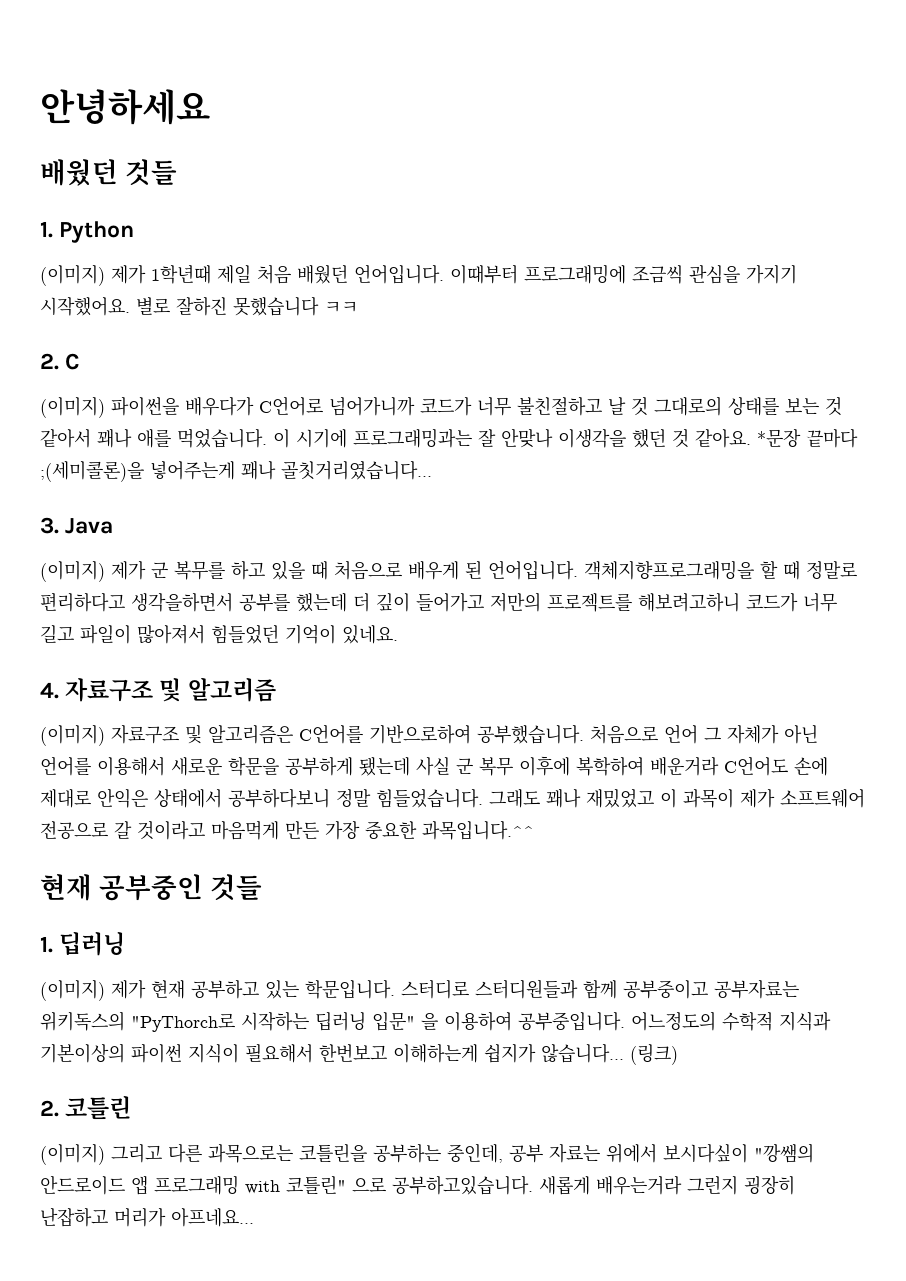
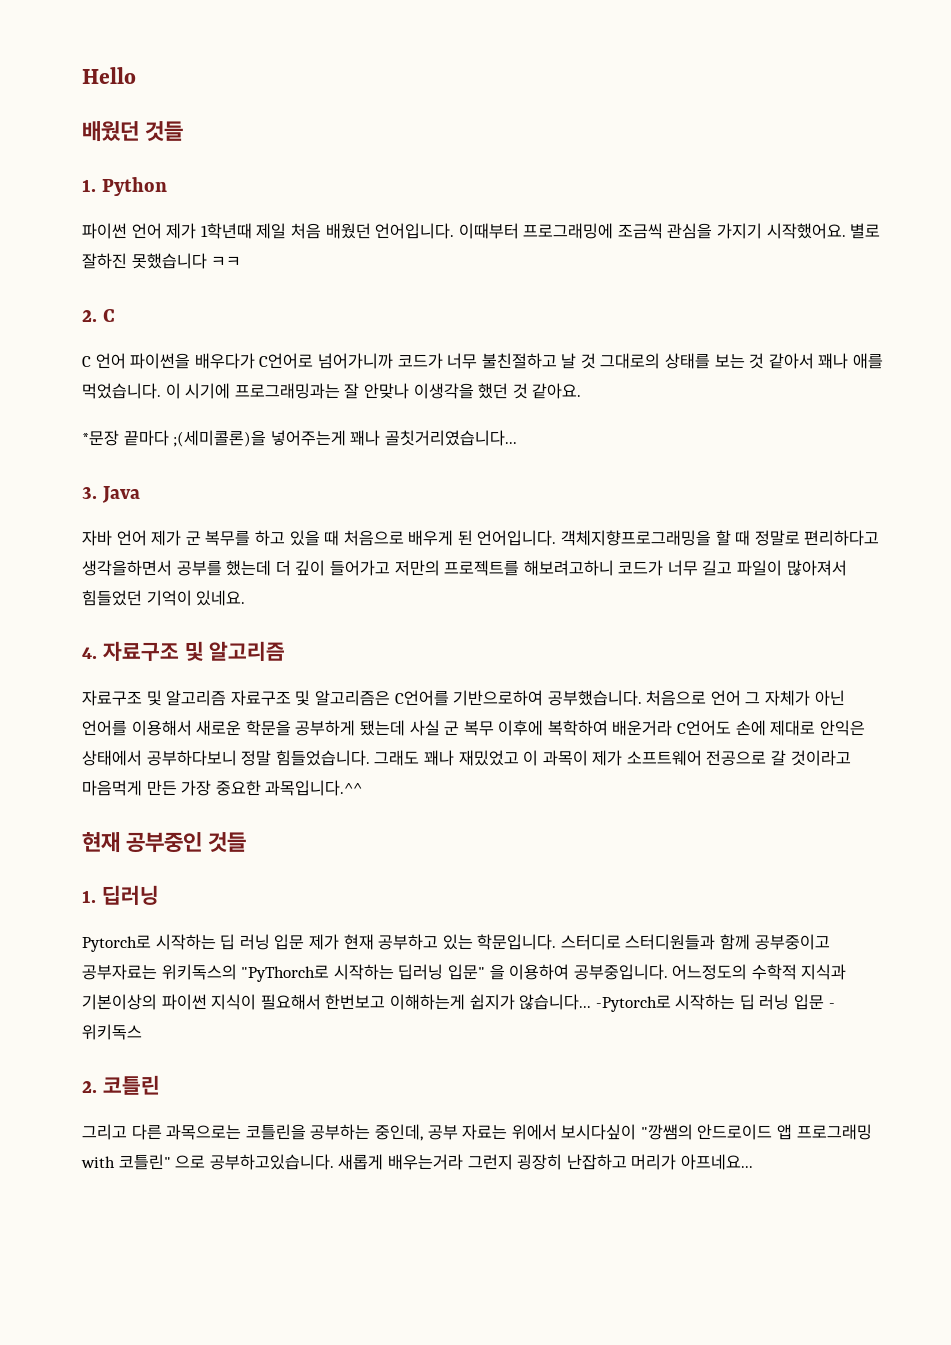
- 안녕하세요
+ Hello
- (이미지) 제가 1학년때 제일 처음 배웠던 언어입니다.
+ 파이썬 언어 제가 1학년때 제일 처음 배웠던 언어입니다.
- (이미지) 파이썬을 배우다가 C언어로 넘어가니까 코드가 너무 불친절하고 날 것 그대로의 상태를 보는 것 같아서 꽤나 애를 먹었습니다.
+ C 언어 파이썬을 배우다가 C언어로 넘어가니까 코드가 너무 불친절하고 날 것 그대로의 상태를 보는 것 같아서 꽤나 애를 먹었습니다.
- 이 시기에 프로그래밍과는 잘 안맞나 이생각을 했던 것 같아요. *문장 끝마다 ;(세미콜론)을 넣어주는게 꽤나 골칫거리였습니다...
+ 이 시기에 프로그래밍과는 잘 안맞나 이생각을 했던 것 같아요.
+ *문장 끝마다 ;(세미콜론)을 넣어주는게 꽤나 골칫거리였습니다...
- (이미지) 제가 군 복무를 하고 있을 때 처음으로 배우게 된 언어입니다.
+ 자바 언어 제가 군 복무를 하고 있을 때 처음으로 배우게 된 언어입니다.
- (이미지) 자료구조 및 알고리즘은 C언어를 기반으로하여 공부했습니다.
+ 자료구조 및 알고리즘 자료구조 및 알고리즘은 C언어를 기반으로하여 공부했습니다.
- (이미지) 제가 현재 공부하고 있는 학문입니다.
+ Pytorch로 시작하는 딥 러닝 입문 제가 현재 공부하고 있는 학문입니다.
- (링크)
+ -Pytorch로 시작하는 딥 러닝 입문 - 위키독스
- (이미지) 그리고 다른 과목으로는 코틀린을 공부하는 중인데, 공부 자료는 위에서 보시다싶이 "깡쌤의 안드로이드 앱 프로그래밍 with 코틀린" 으로 공부하고있습니다.
+ 그리고 다른 과목으로는 코틀린을 공부하는 중인데, 공부 자료는 위에서 보시다싶이 "깡쌤의 안드로이드 앱 프로그래밍 with 코틀린" 으로 공부하고있습니다.

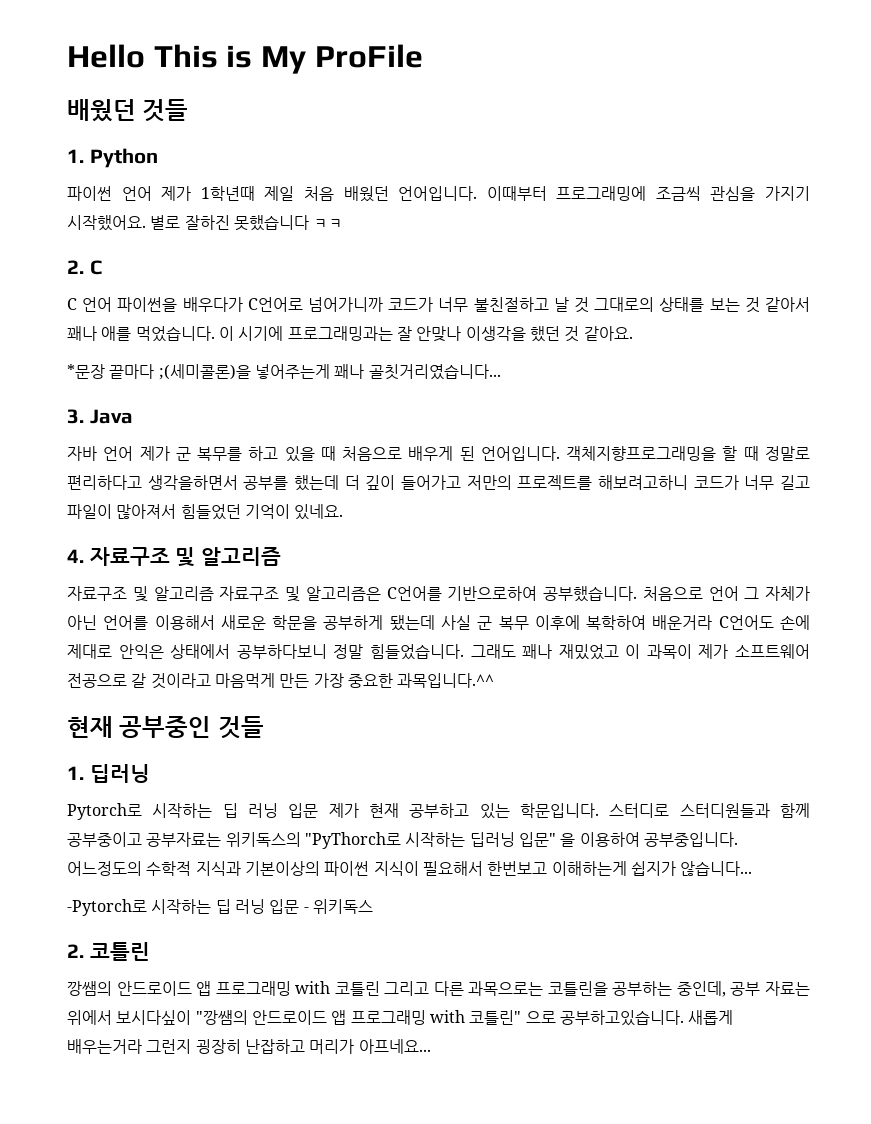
- Hello
+ Hello This is My ProFile
- 어느정도의 수학적 지식과 기본이상의 파이썬 지식이 필요해서 한번보고 이해하는게 쉽지가 않습니다... -Pytorch로 시작하는 딥 러닝 입문 - 위키독스
+ 어느정도의 수학적 지식과 기본이상의 파이썬 지식이 필요해서 한번보고 이해하는게 쉽지가 않습니다...
+ -Pytorch로 시작하는 딥 러닝 입문 - 위키독스
- 그리고 다른 과목으로는 코틀린을 공부하는 중인데, 공부 자료는 위에서 보시다싶이 "깡쌤의 안드로이드 앱 프로그래밍 with 코틀린" 으로 공부하고있습니다.
+ 깡쌤의 안드로이드 앱 프로그래밍 with 코틀린 그리고 다른 과목으로는 코틀린을 공부하는 중인데, 공부 자료는 위에서 보시다싶이 "깡쌤의 안드로이드 앱 프로그래밍 with 코틀린" 으로 공부하고있습니다.

